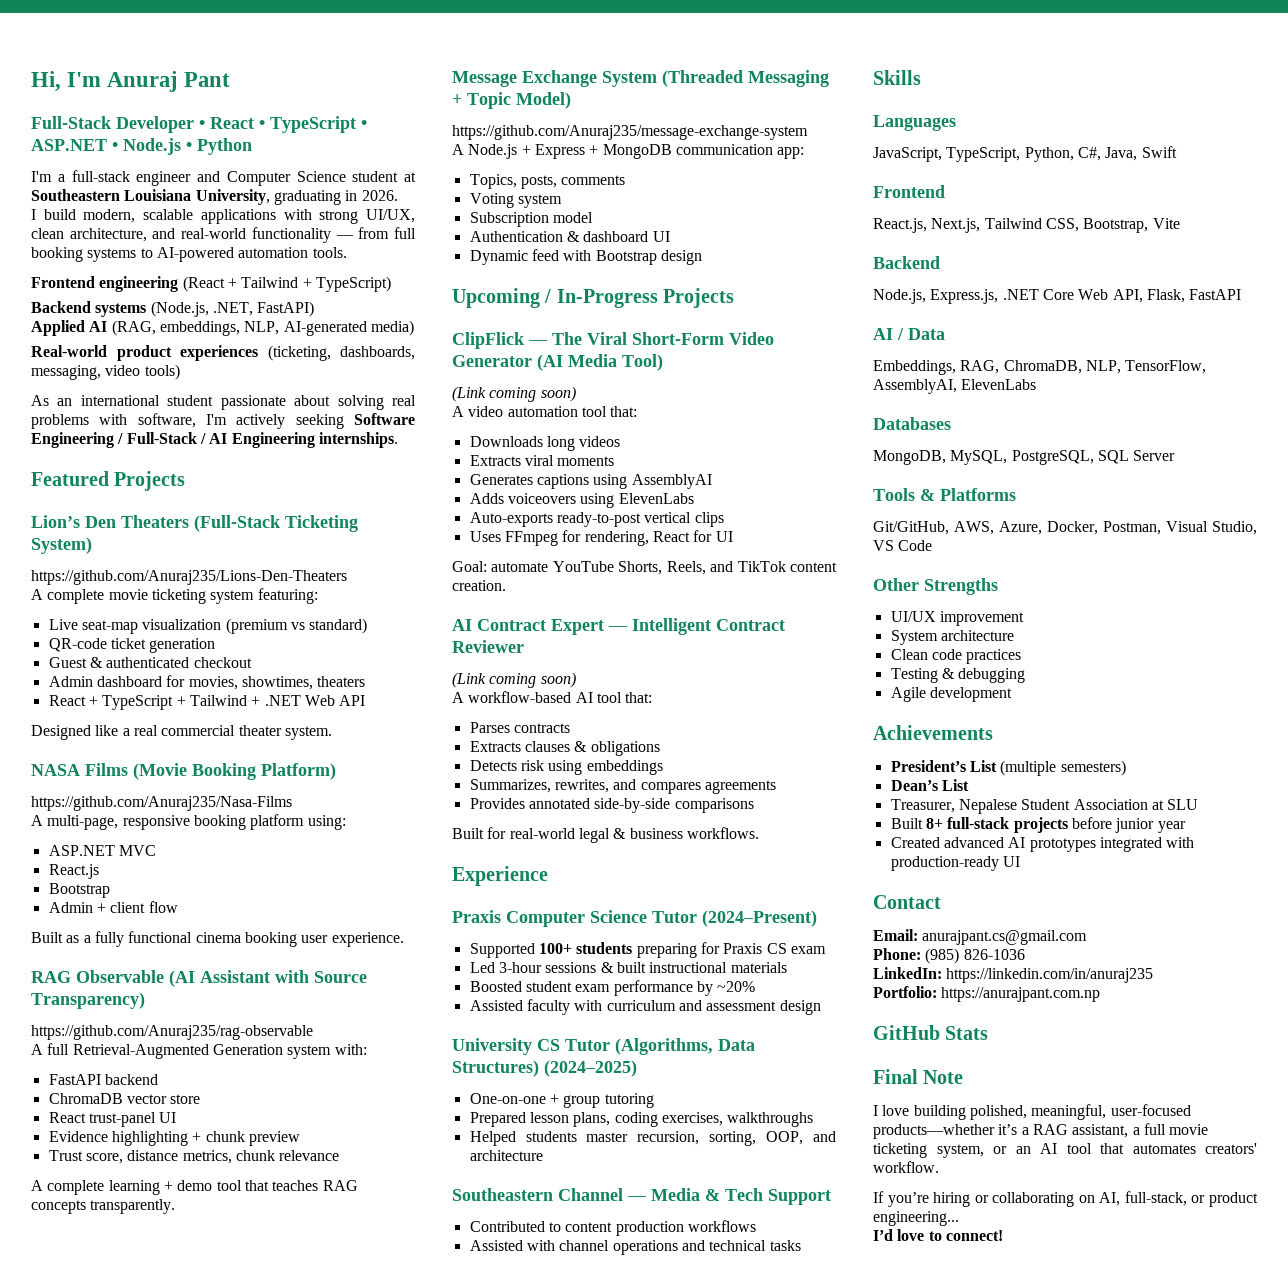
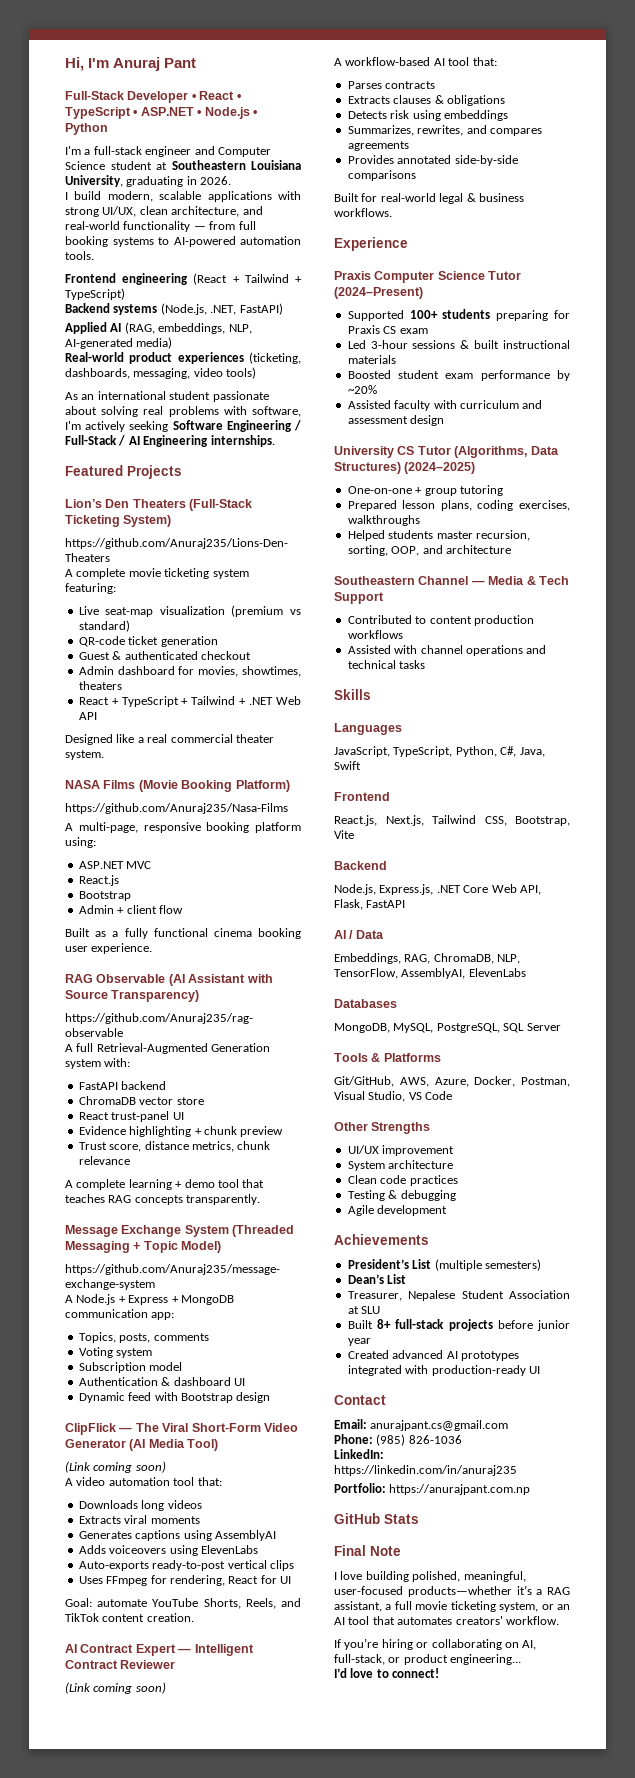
- Upcoming / In-Progress Projects

